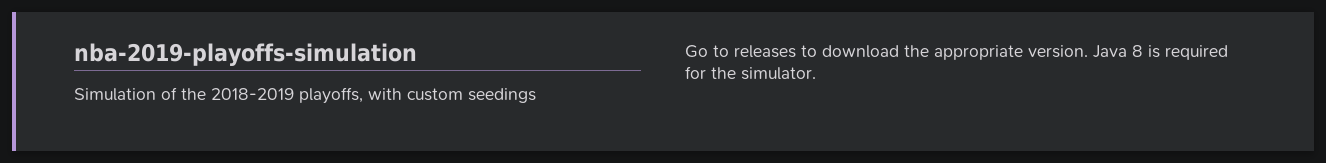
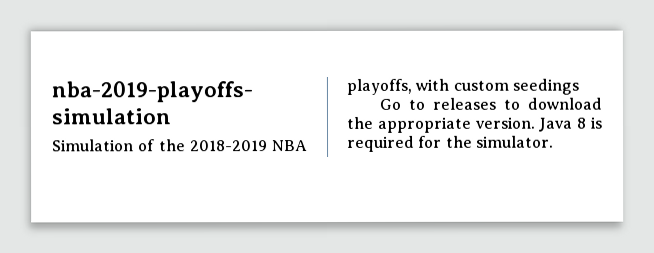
- Simulation of the 2018-2019 playoffs, with custom seedings
+ Simulation of the 2018-2019 NBA playoffs, with custom seedings

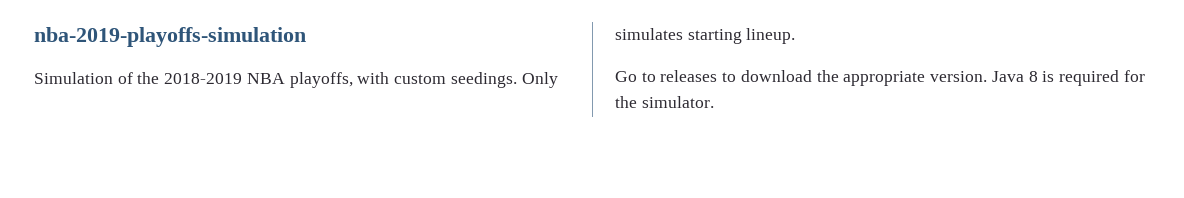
- Simulation of the 2018-2019 NBA playoffs, with custom seedings
+ Simulation of the 2018-2019 NBA playoffs, with custom seedings. Only simulates starting lineup.

